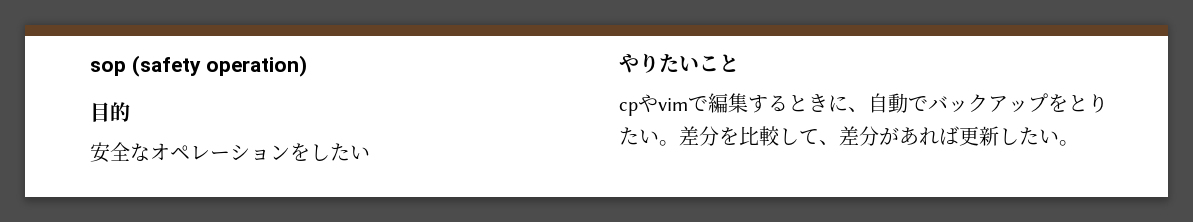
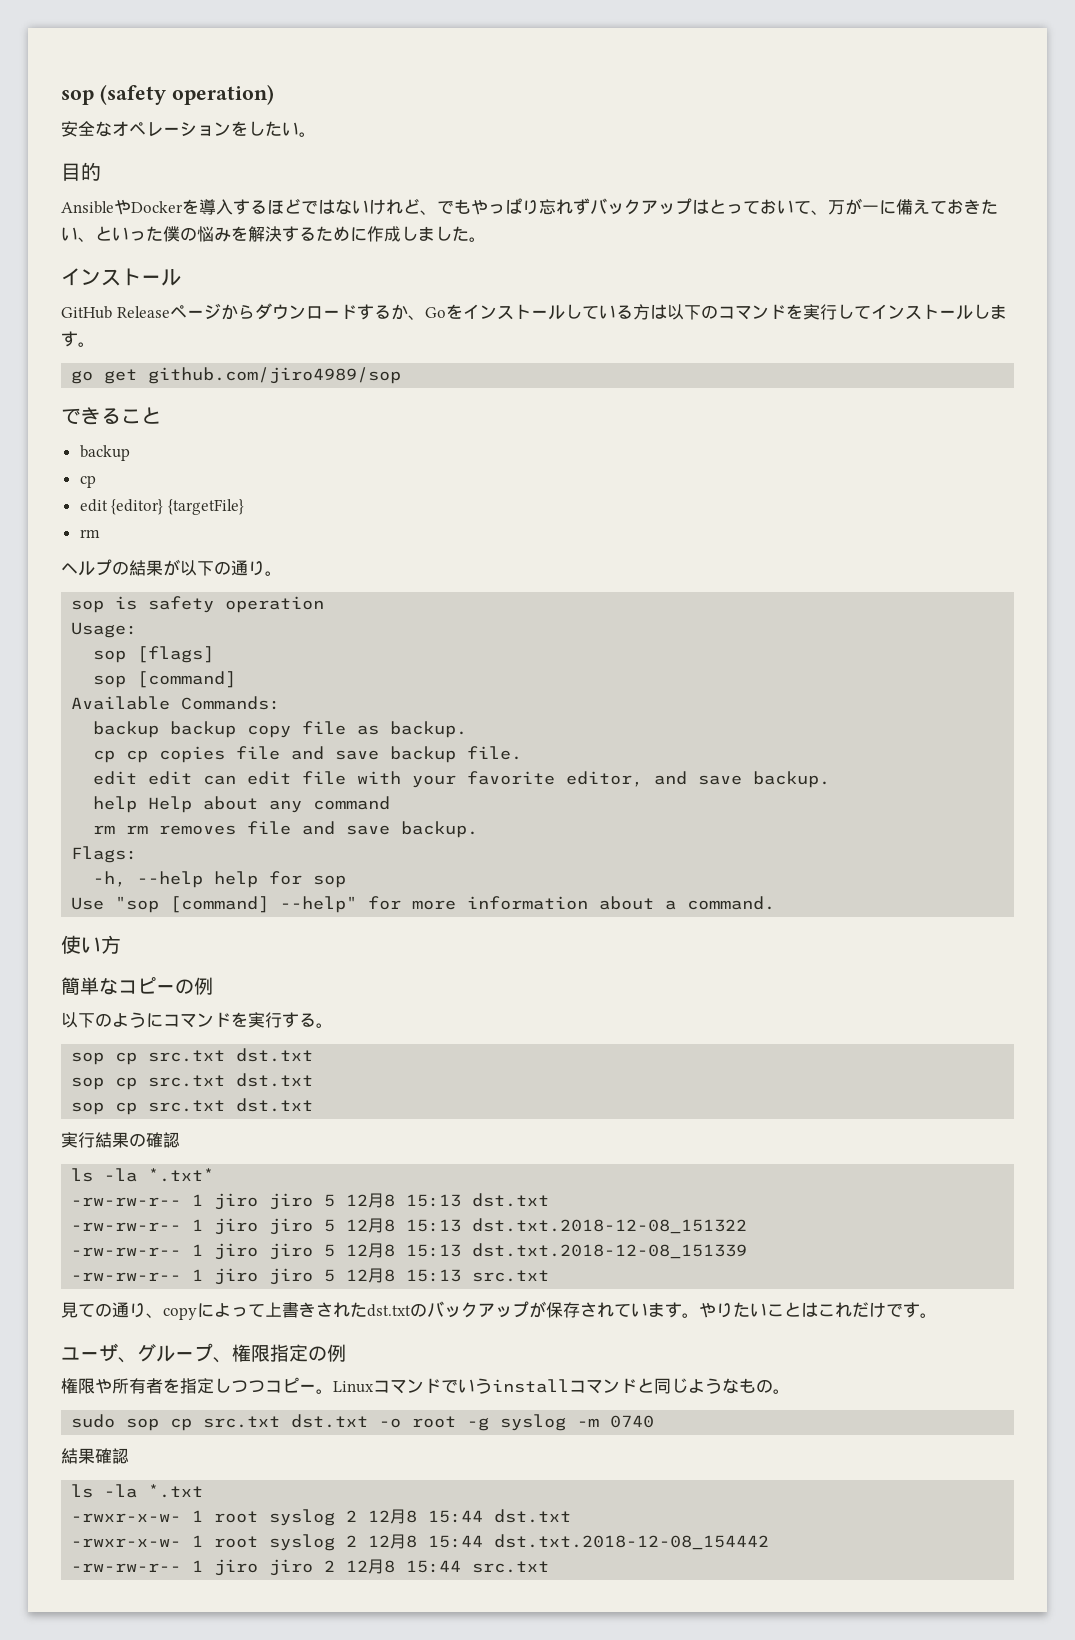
- 目的
- 安全なオペレーションをしたい
- やりたいこと
- cpやvimで編集するときに、自動でバックアップをとりたい。差分を比較して、差分があれば更新したい。
+ 安全なオペレーションをしたい。
+ 目的
+ AnsibleやDockerを導入するほどではないけれど、でもやっぱり忘れずバックアップはとっておいて、万が一に備えておきたい、といった僕の悩みを解決するために作成しました。
+ インストール
+ GitHub Releaseページからダウンロードするか、Goをインストールしている方は以下のコマンドを実行してインストールします。
+ go get github.com/jiro4989/sop
+ できること
+ backup
+ cp
+ edit {editor} {targetFile}
+ rm
+ ヘルプの結果が以下の通り。
+ sop is safety operation
+ Usage:
+ sop [flags]
+ sop [command]
+ Available Commands:
+ backup backup copy file as backup.
+ cp cp copies file and save backup file.
+ edit edit can edit file with your favorite editor, and save backup.
+ help Help about any command
+ rm rm removes file and save backup.
+ Flags:
+ -h, --help help for sop
+ Use "sop [command] --help" for more information about a command.
+ 使い方
+ 簡単なコピーの例
+ 以下のようにコマンドを実行する。
+ sop cp src.txt dst.txt
+ sop cp src.txt dst.txt
+ sop cp src.txt dst.txt
+ 実行結果の確認
+ ls -la *.txt*
+ -rw-rw-r-- 1 jiro jiro 5 12月8 15:13 dst.txt
+ -rw-rw-r-- 1 jiro jiro 5 12月8 15:13 dst.txt.2018-12-08_151322
+ -rw-rw-r-- 1 jiro jiro 5 12月8 15:13 dst.txt.2018-12-08_151339
+ -rw-rw-r-- 1 jiro jiro 5 12月8 15:13 src.txt
+ 見ての通り、copyによって上書きされたdst.txtのバックアップが保存されています。やりたいことはこれだけです。
+ ユーザ、グループ、権限指定の例
+ 権限や所有者を指定しつつコピー。Linuxコマンドでいうinstallコマンドと同じようなもの。
+ sudo sop cp src.txt dst.txt -o root -g syslog -m 0740
+ 結果確認
+ ls -la *.txt
+ -rwxr-x-w- 1 root syslog 2 12月8 15:44 dst.txt
+ -rwxr-x-w- 1 root syslog 2 12月8 15:44 dst.txt.2018-12-08_154442
+ -rw-rw-r-- 1 jiro jiro 2 12月8 15:44 src.txt

